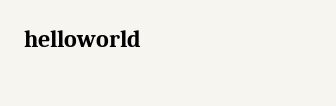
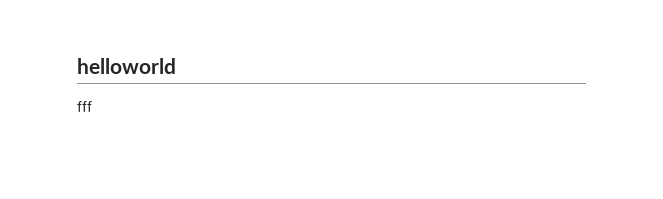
+ fff

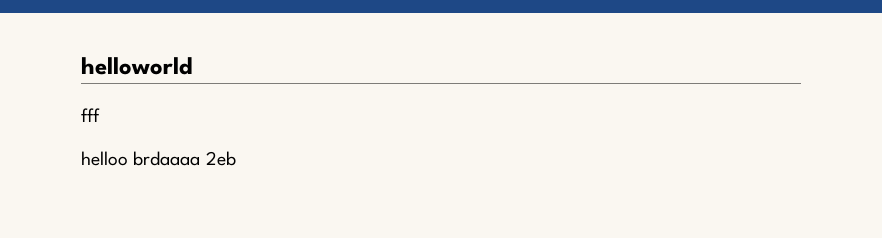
+ helloo brdaaaa 2eb

